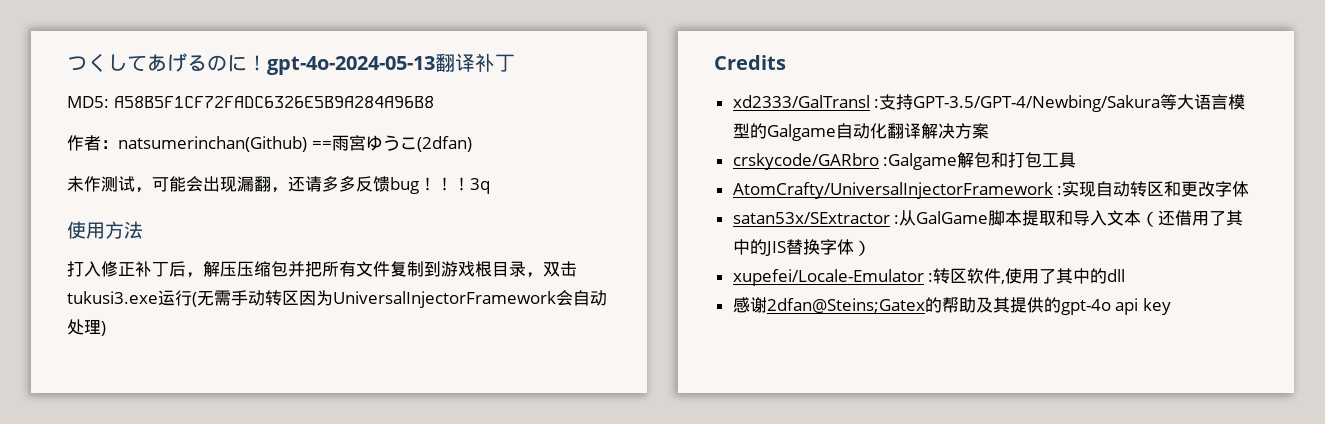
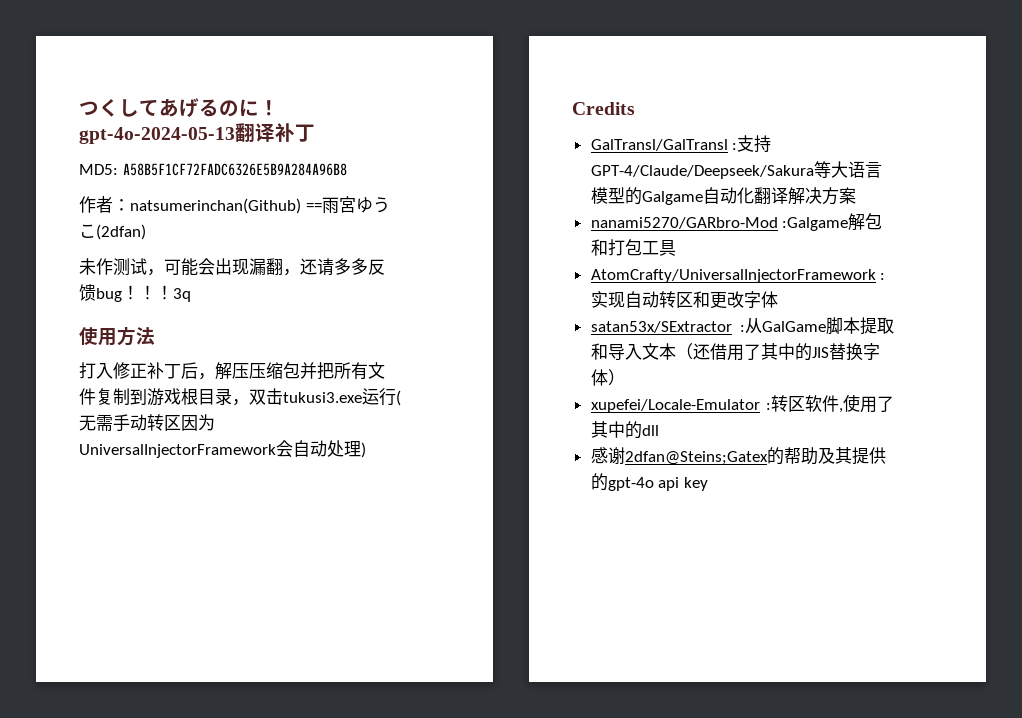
- xd2333/GalTransl :支持GPT-3.5/GPT-4/Newbing/Sakura等大语言模型的Galgame自动化翻译解决方案
+ GalTransl/GalTransl :支持GPT-4/Claude/Deepseek/Sakura等大语言模型的Galgame自动化翻译解决方案
- crskycode/GARbro :Galgame解包和打包工具
+ nanami5270/GARbro-Mod :Galgame解包和打包工具

